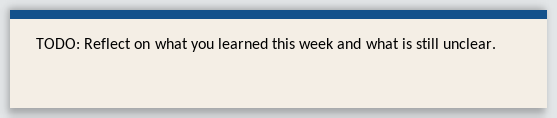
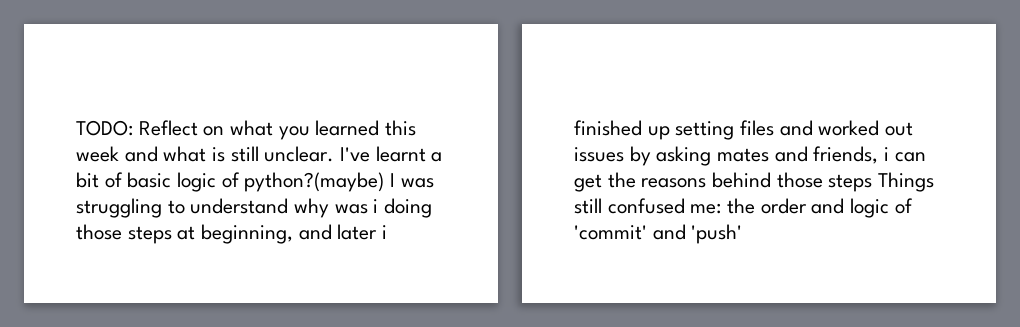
+ I've learnt a bit of basic logic of python?(maybe) I was struggling to understand why was i doing those steps at beginning, and later i finished up setting files and worked out issues by asking mates and friends, i can get the reasons behind those steps Things still confused me: the order and logic of 'commit' and 'push'

